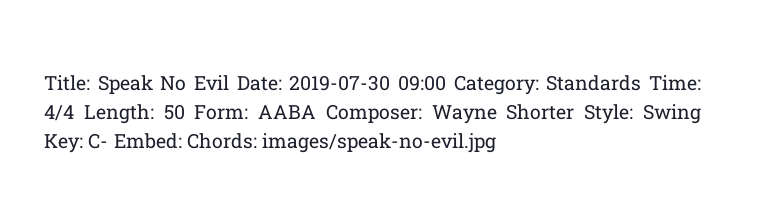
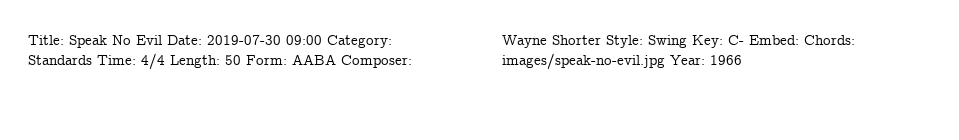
- Title: Speak No Evil Date: 2019-07-30 09:00 Category: Standards Time: 4/4 Length: 50 Form: AABA Composer: Wayne Shorter Style: Swing Key: C- Embed: Chords: images/speak-no-evil.jpg
+ Title: Speak No Evil Date: 2019-07-30 09:00 Category: Standards Time: 4/4 Length: 50 Form: AABA Composer: Wayne Shorter Style: Swing Key: C- Embed: Chords: images/speak-no-evil.jpg Year: 1966

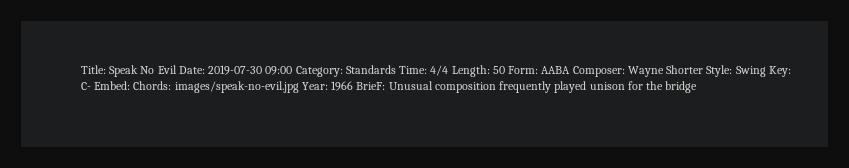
- Title: Speak No Evil Date: 2019-07-30 09:00 Category: Standards Time: 4/4 Length: 50 Form: AABA Composer: Wayne Shorter Style: Swing Key: C- Embed: Chords: images/speak-no-evil.jpg Year: 1966
+ Title: Speak No Evil Date: 2019-07-30 09:00 Category: Standards Time: 4/4 Length: 50 Form: AABA Composer: Wayne Shorter Style: Swing Key: C- Embed: Chords: images/speak-no-evil.jpg Year: 1966 BrieF: Unusual composition frequently played unison for the bridge

